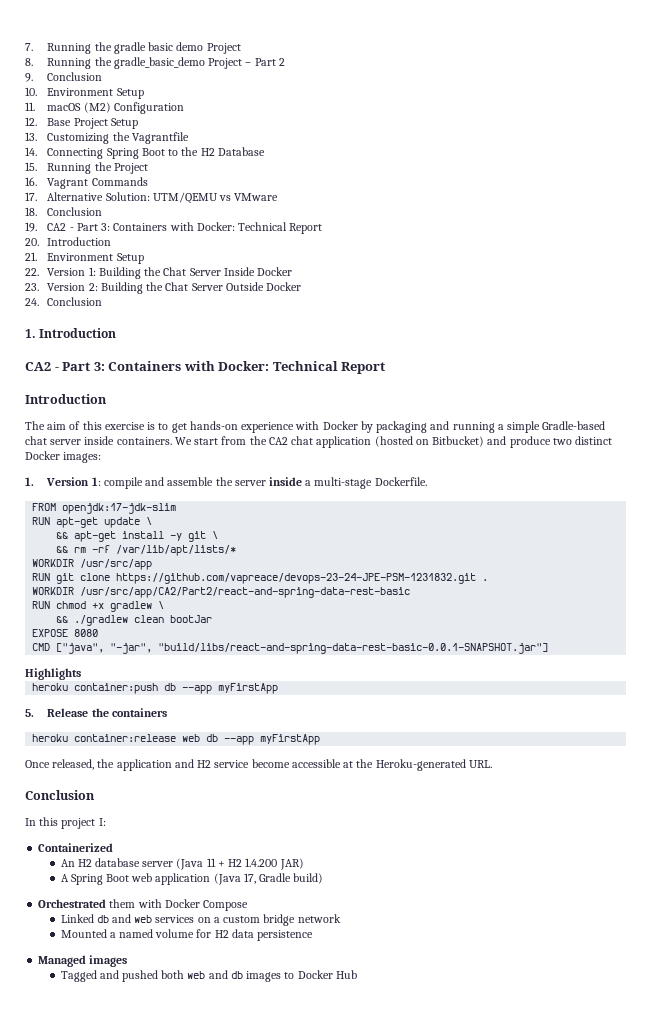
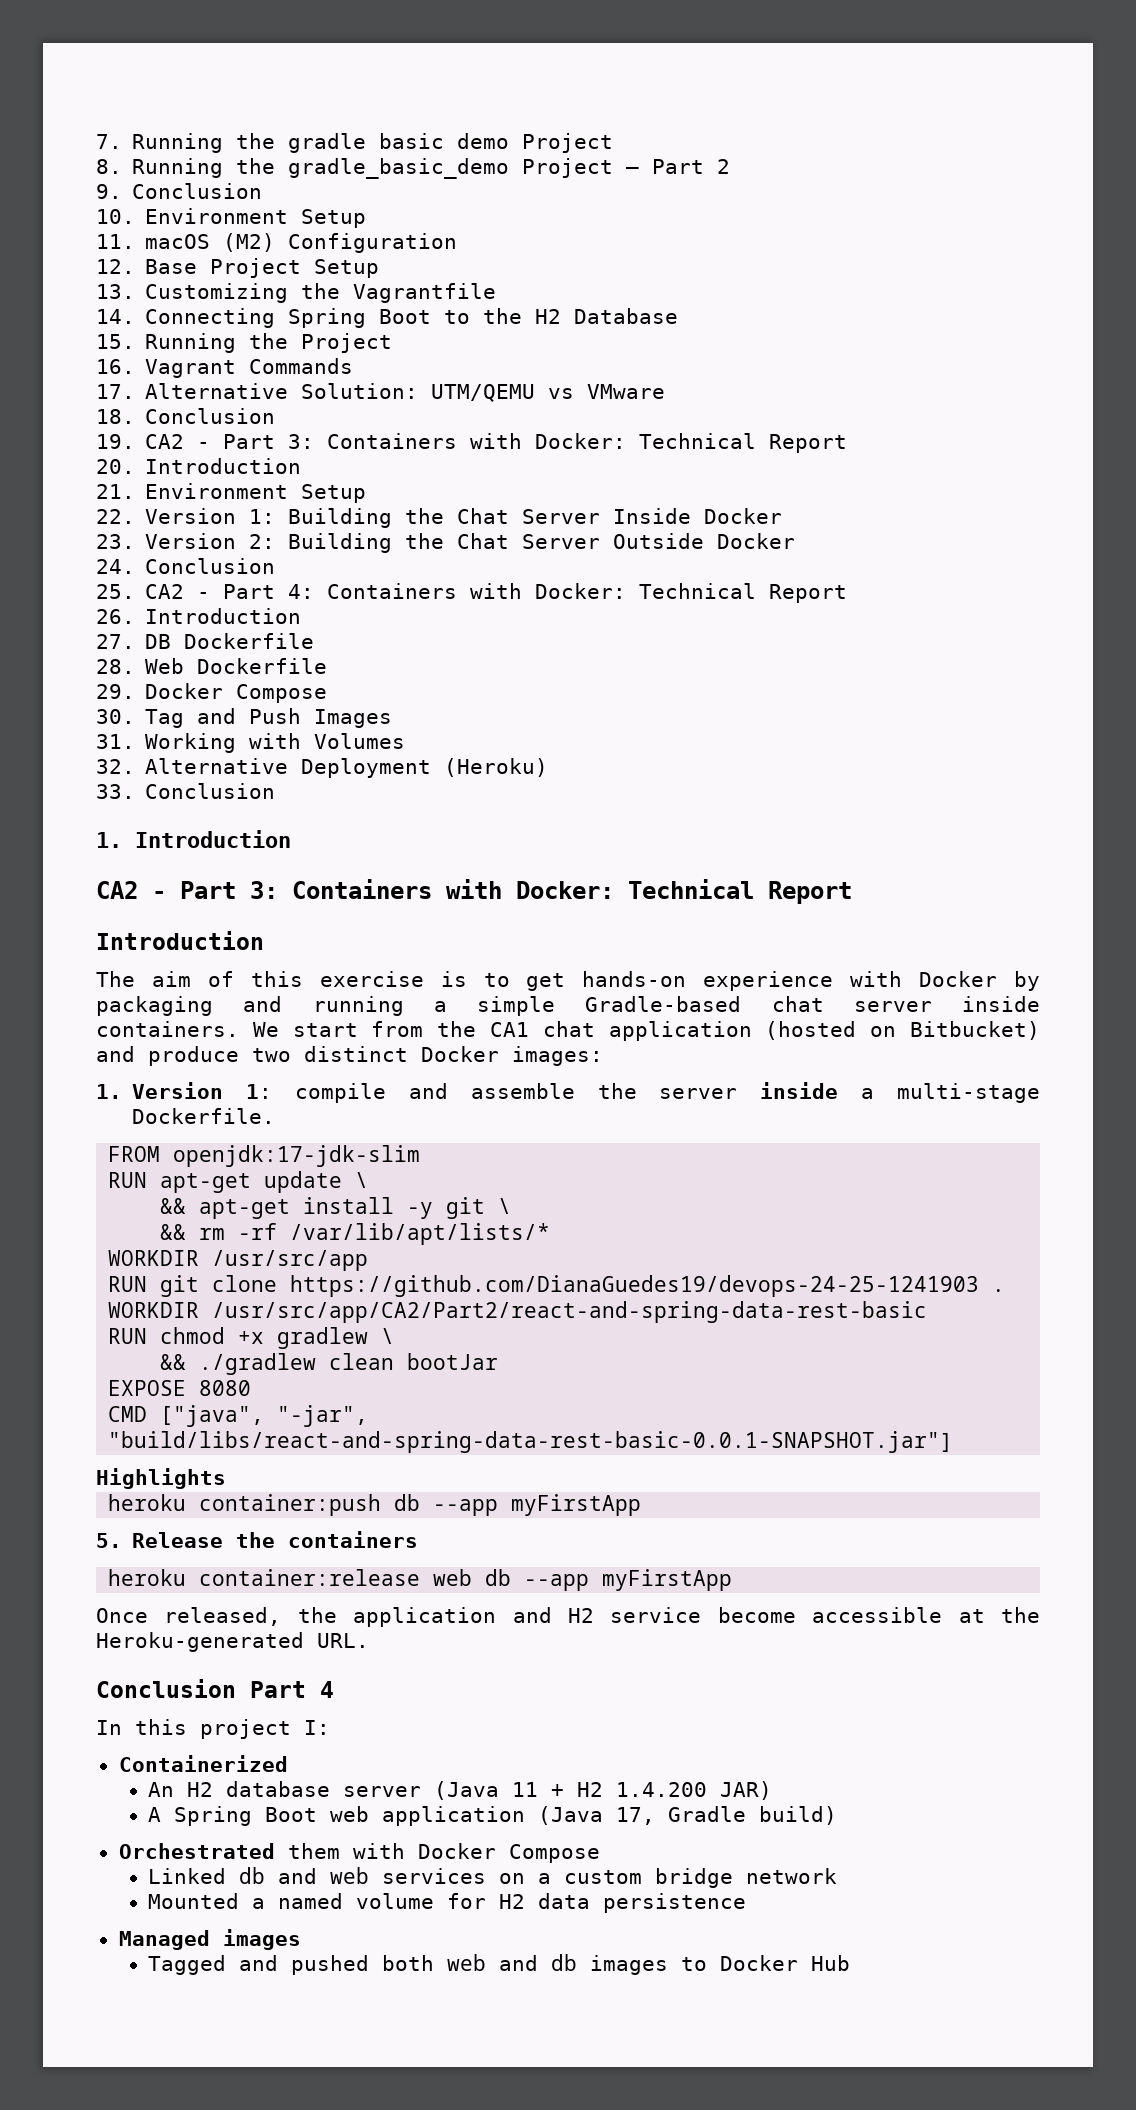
+ 25. CA2 - Part 4: Containers with Docker: Technical Report
+ 26. Introduction
+ 27. DB Dockerfile
+ 28. Web Dockerfile
+ 29. Docker Compose
+ 30. Tag and Push Images
+ 31. Working with Volumes
+ 32. Alternative Deployment (Heroku)
+ 33. Conclusion
- We start from the CA2 chat application (hosted on Bitbucket) and produce two distinct Docker images:
+ We start from the CA1 chat application (hosted on Bitbucket) and produce two distinct Docker images:
- RUN git clone https://github.com/vapreace/devops-23-24-JPE-PSM-1231832.git .
+ RUN git clone https://github.com/DianaGuedes19/devops-24-25-1241903 .
  Once released, the application and H2 service become accessible at the Heroku-generated URL.
- Conclusion
+ Conclusion Part 4

